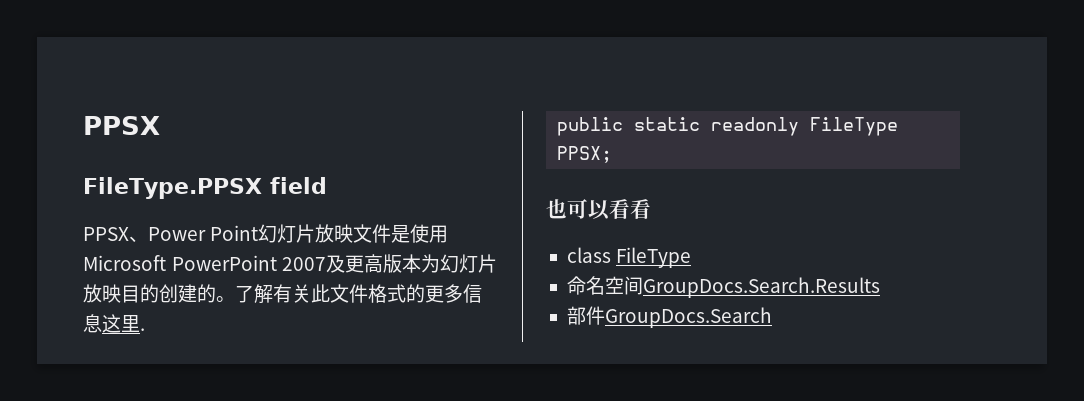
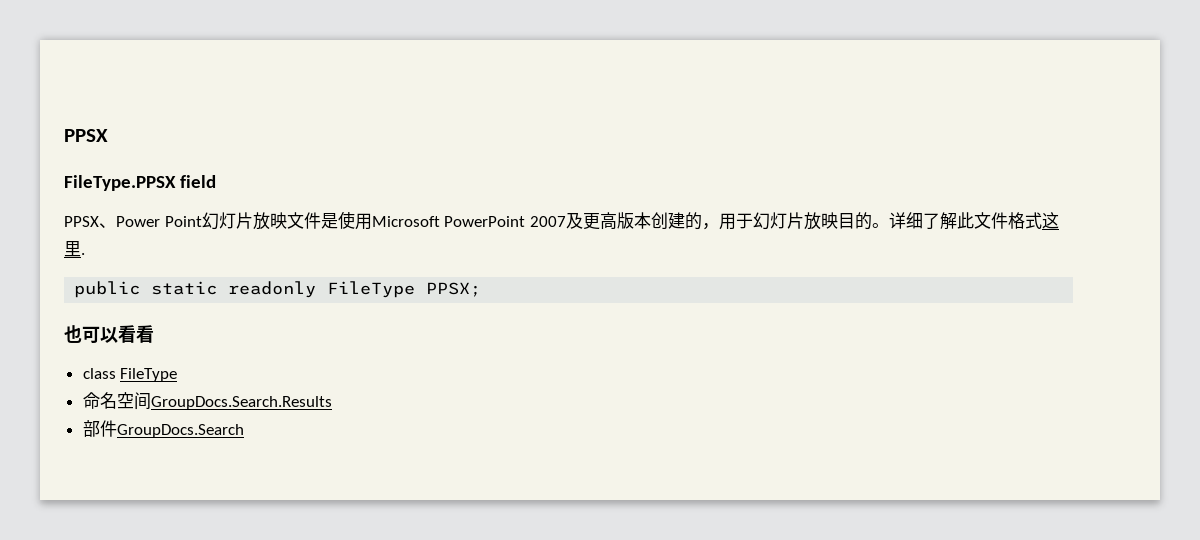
- PPSX、Power Point幻灯片放映文件是使用Microsoft PowerPoint 2007及更高版本为幻灯片放映目的创建的。了解有关此文件格式的更多信息这里.
+ PPSX、Power Point幻灯片放映文件是使用Microsoft PowerPoint 2007及更高版本创建的，用于幻灯片放映目的。详细了解此文件格式这里.

